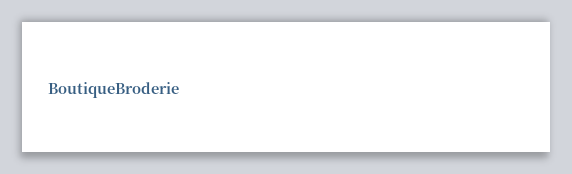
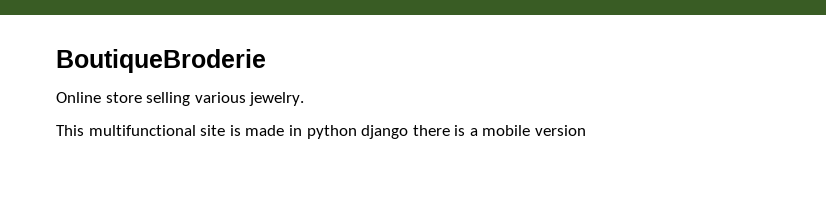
+ Online store selling various jewelry.
+ This multifunctional site is made in python django there is a mobile version

